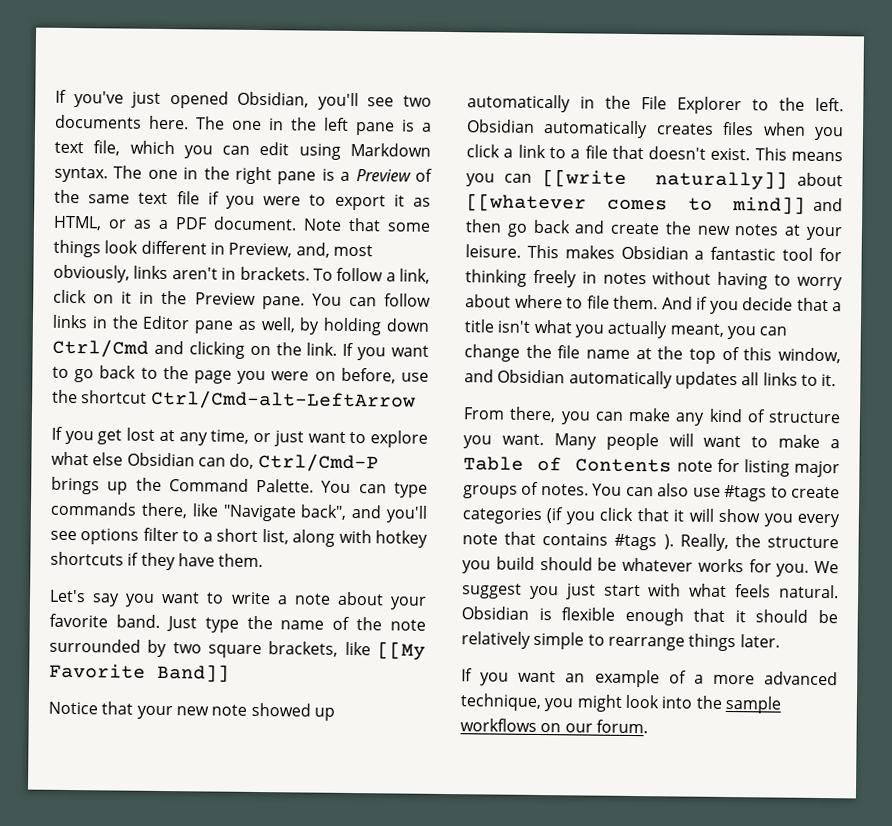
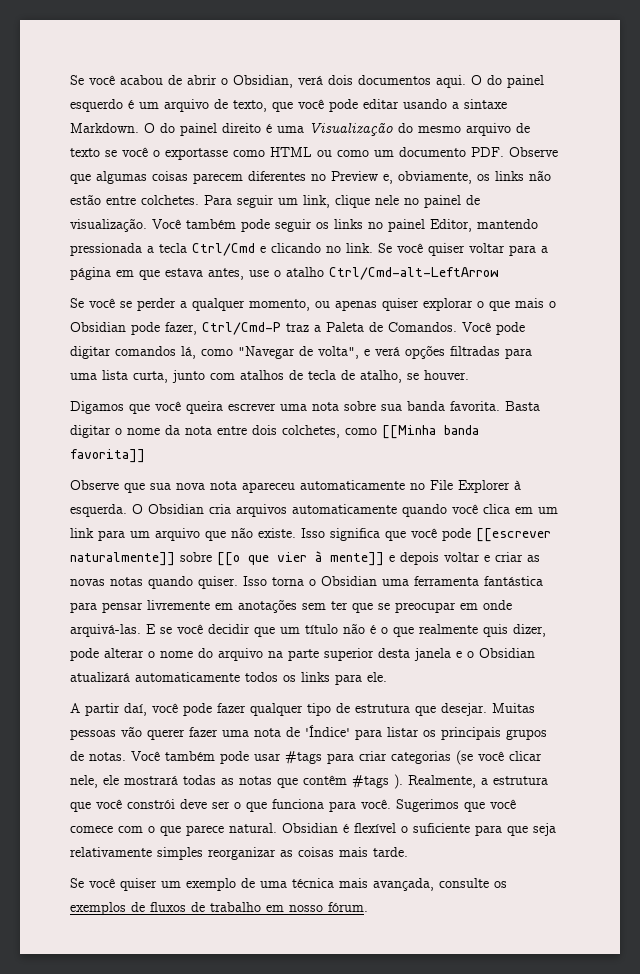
- If you've just opened Obsidian, you'll see two documents here. The one in the left pane is a text file, which you can edit using Markdown syntax. The one in the right pane is a Preview of the same text file if you were to export it as HTML, or as a PDF document. Note that some things look different in Preview, and, most obviously, links aren't in brackets. To follow a link, click on it in the Preview pane. You can follow links in the Editor pane as well, by holding down Ctrl/Cmd and clicking on the link. If you want to go back to the page you were on before, use the shortcut Ctrl/Cmd-alt-LeftArrow
- If you get lost at any time, or just want to explore what else Obsidian can do, Ctrl/Cmd-P brings up the Command Palette. You can type commands there, like "Navigate back", and you'll see options filter to a short list, along with hotkey shortcuts if they have them.
- Let's say you want to write a note about your favorite band. Just type the name of the note surrounded by two square brackets, like [[My Favorite Band]]
- Notice that your new note showed up automatically in the File Explorer to the left. Obsidian automatically creates files when you click a link to a file that doesn't exist. This means you can [[write naturally]] about [[whatever comes to mind]] and then go back and create the new notes at your leisure. This makes Obsidian a fantastic tool for thinking freely in notes without having to worry about where to file them. And if you decide that a title isn't what you actually meant, you can change the file name at the top of this window, and Obsidian automatically updates all links to it.
- From there, you can make any kind of structure you want. Many people will want to make a Table of Contents note for listing major groups of notes. You can also use #tags to create categories (if you click that it will show you every note that contains #tags ). Really, the structure you build should be whatever works for you. We suggest you just start with what feels natural. Obsidian is flexible enough that it should be relatively simple to rearrange things later.
- If you want an example of a more advanced technique, you might look into the sample workflows on our forum.
+ Se você acabou de abrir o Obsidian, verá dois documentos aqui. O do painel esquerdo é um arquivo de texto, que você pode editar usando a sintaxe Markdown. O do painel direito é uma Visualização do mesmo arquivo de texto se você o exportasse como HTML ou como um documento PDF. Observe que algumas coisas parecem diferentes no Preview e, obviamente, os links não estão entre colchetes. Para seguir um link, clique nele no painel de visualização. Você também pode seguir os links no painel Editor, mantendo pressionada a tecla Ctrl/Cmd e clicando no link. Se você quiser voltar para a página em que estava antes, use o atalho Ctrl/Cmd-alt-LeftArrow
+ Se você se perder a qualquer momento, ou apenas quiser explorar o que mais o Obsidian pode fazer, Ctrl/Cmd-P traz a Paleta de Comandos. Você pode digitar comandos lá, como "Navegar de volta", e verá opções filtradas para uma lista curta, junto com atalhos de tecla de atalho, se houver.
+ Digamos que você queira escrever uma nota sobre sua banda favorita. Basta digitar o nome da nota entre dois colchetes, como [[Minha banda favorita]]
+ Observe que sua nova nota apareceu automaticamente no File Explorer à esquerda. O Obsidian cria arquivos automaticamente quando você clica em um link para um arquivo que não existe. Isso significa que você pode [[escrever naturalmente]] sobre [[o que vier à mente]] e depois voltar e criar as novas notas quando quiser. Isso torna o Obsidian uma ferramenta fantástica para pensar livremente em anotações sem ter que se preocupar em onde arquivá-las. E se você decidir que um título não é o que realmente quis dizer, pode alterar o nome do arquivo na parte superior desta janela e o Obsidian atualizará automaticamente todos os links para ele.
+ A partir daí, você pode fazer qualquer tipo de estrutura que desejar. Muitas pessoas vão querer fazer uma nota de 'Índice' para listar os principais grupos de notas. Você também pode usar #tags para criar categorias (se você clicar nele, ele mostrará todas as notas que contêm #tags ). Realmente, a estrutura que você constrói deve ser o que funciona para você. Sugerimos que você comece com o que parece natural. Obsidian é flexível o suficiente para que seja relativamente simples reorganizar as coisas mais tarde.
+ Se você quiser um exemplo de uma técnica mais avançada, consulte os exemplos de fluxos de trabalho em nosso fórum.

